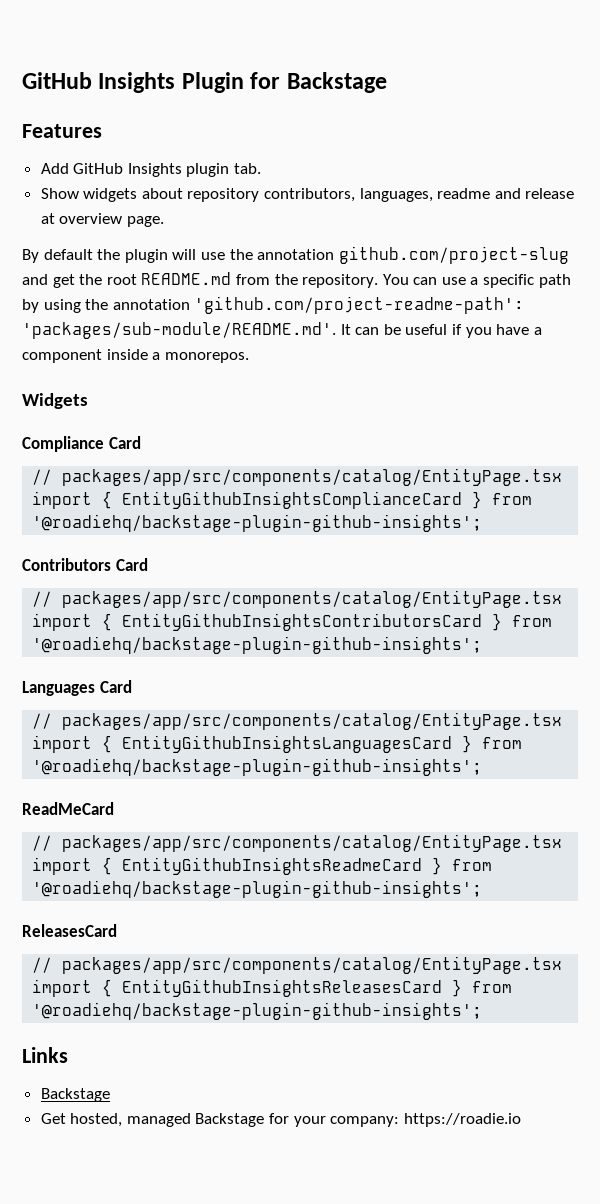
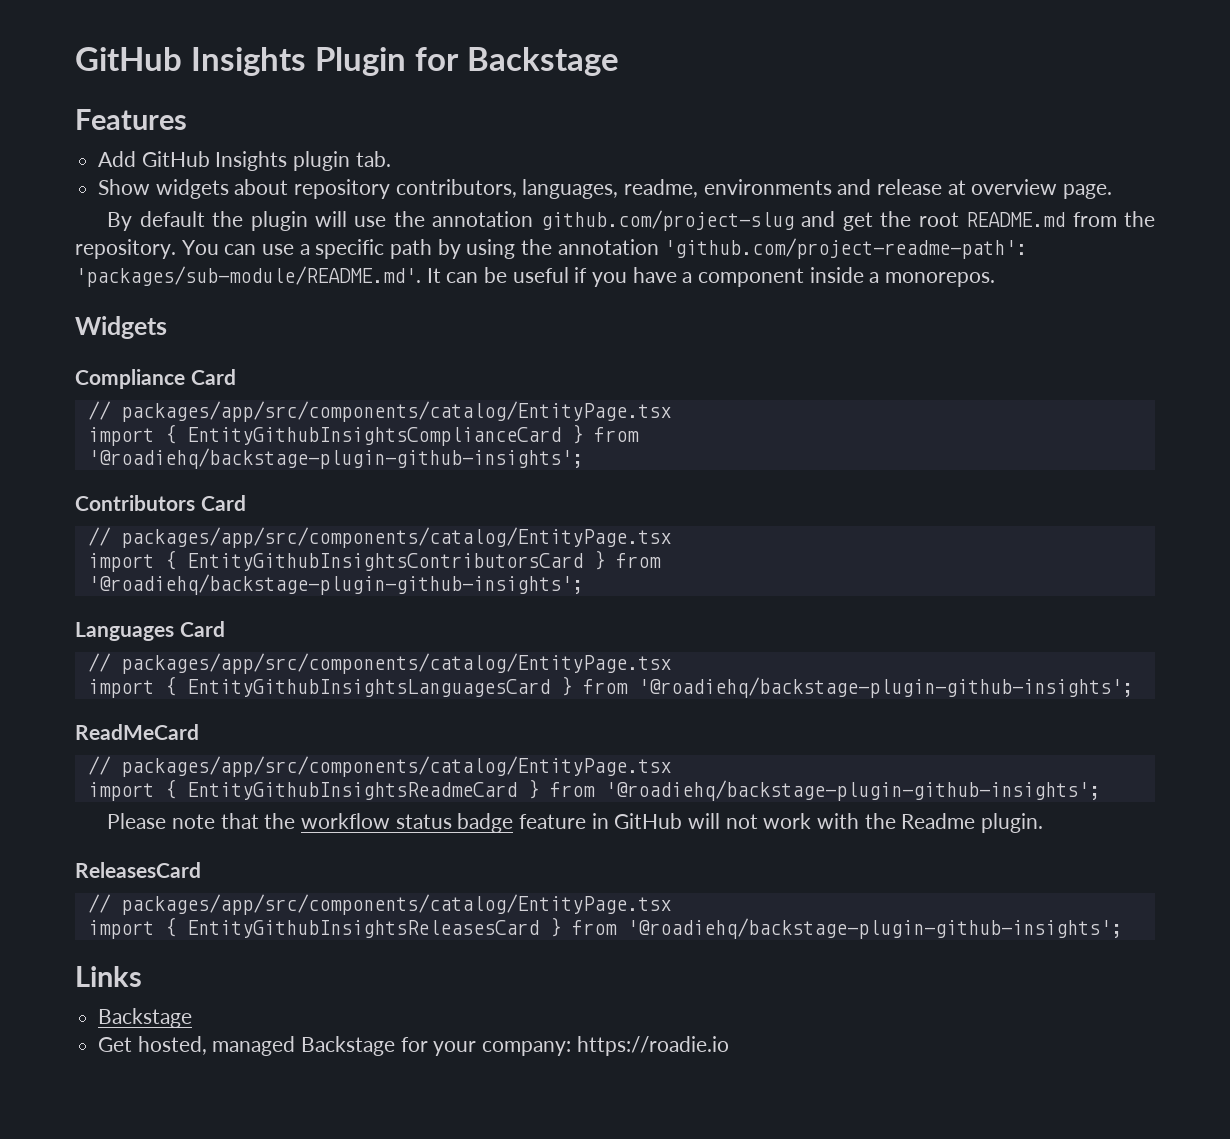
- Show widgets about repository contributors, languages, readme and release at overview page.
+ Show widgets about repository contributors, languages, readme, environments and release at overview page.
+ Please note that the workflow status badge feature in GitHub will not work with the Readme plugin.

